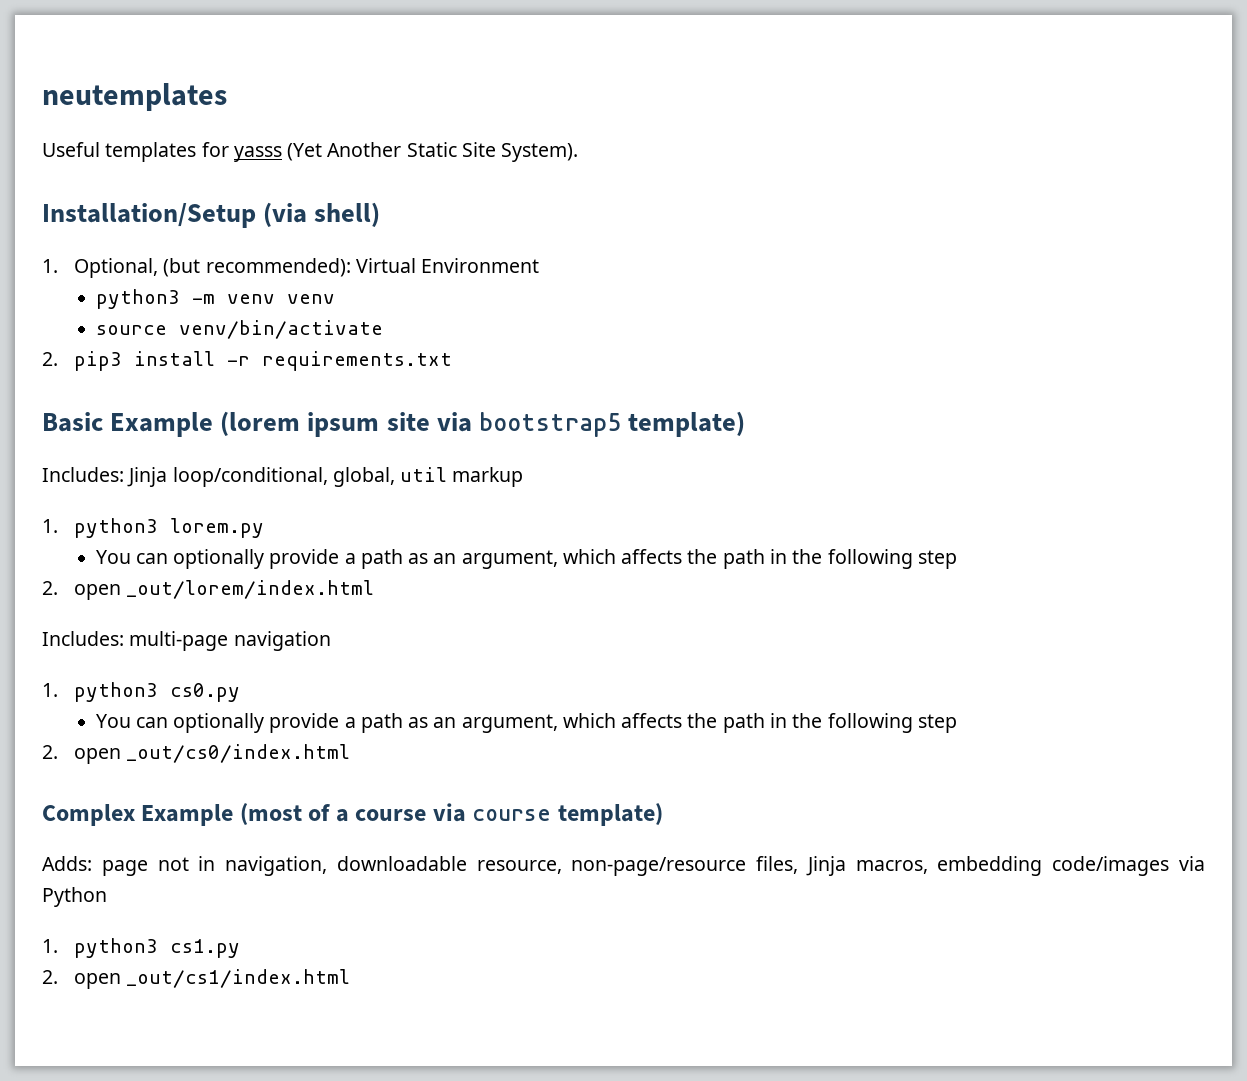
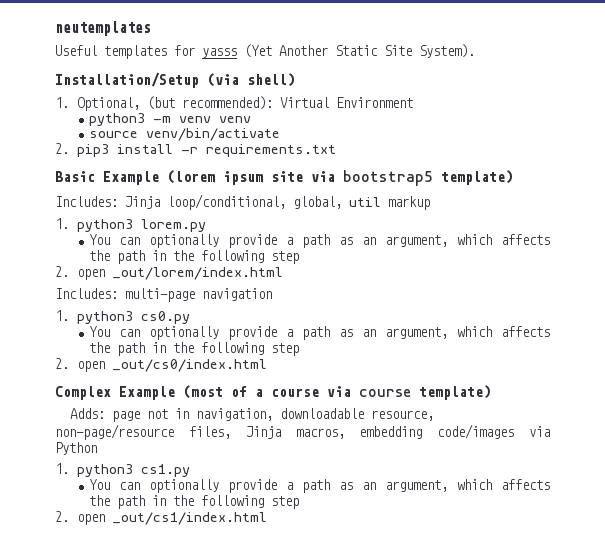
  1. python3 cs1.py
+ You can optionally provide a path as an argument, which affects the path in the following step

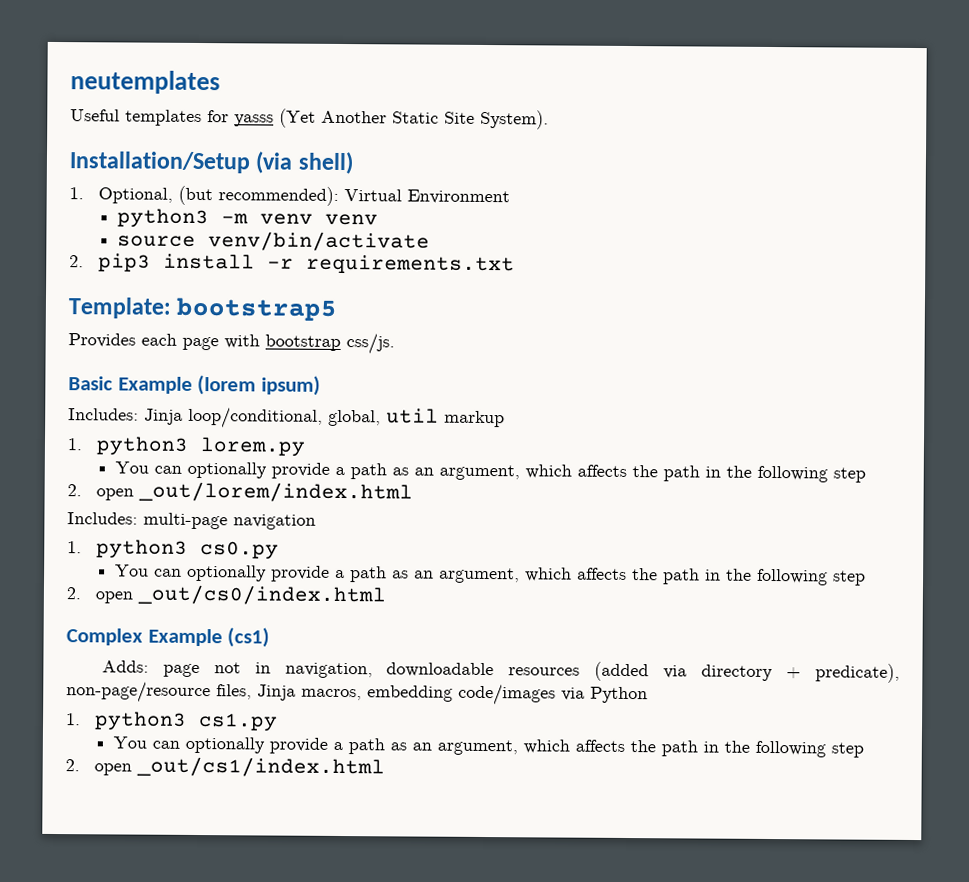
- Basic Example (lorem ipsum site via bootstrap5 template)
+ Template: bootstrap5
+ Provides each page with bootstrap css/js.
+ Basic Example (lorem ipsum)
- Complex Example (most of a course via course template)
+ Complex Example (cs1)
- Adds: page not in navigation, downloadable resource, non-page/resource files, Jinja macros, embedding code/images via Python
+ Adds: page not in navigation, downloadable resources (added via directory + predicate), non-page/resource files, Jinja macros, embedding code/images via Python

